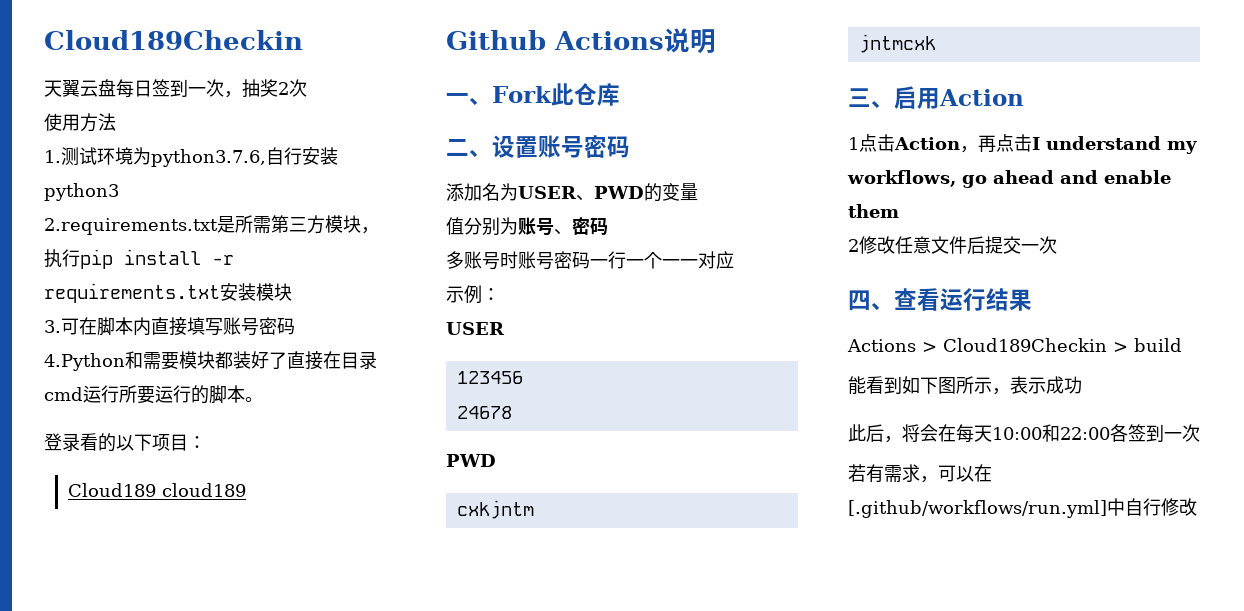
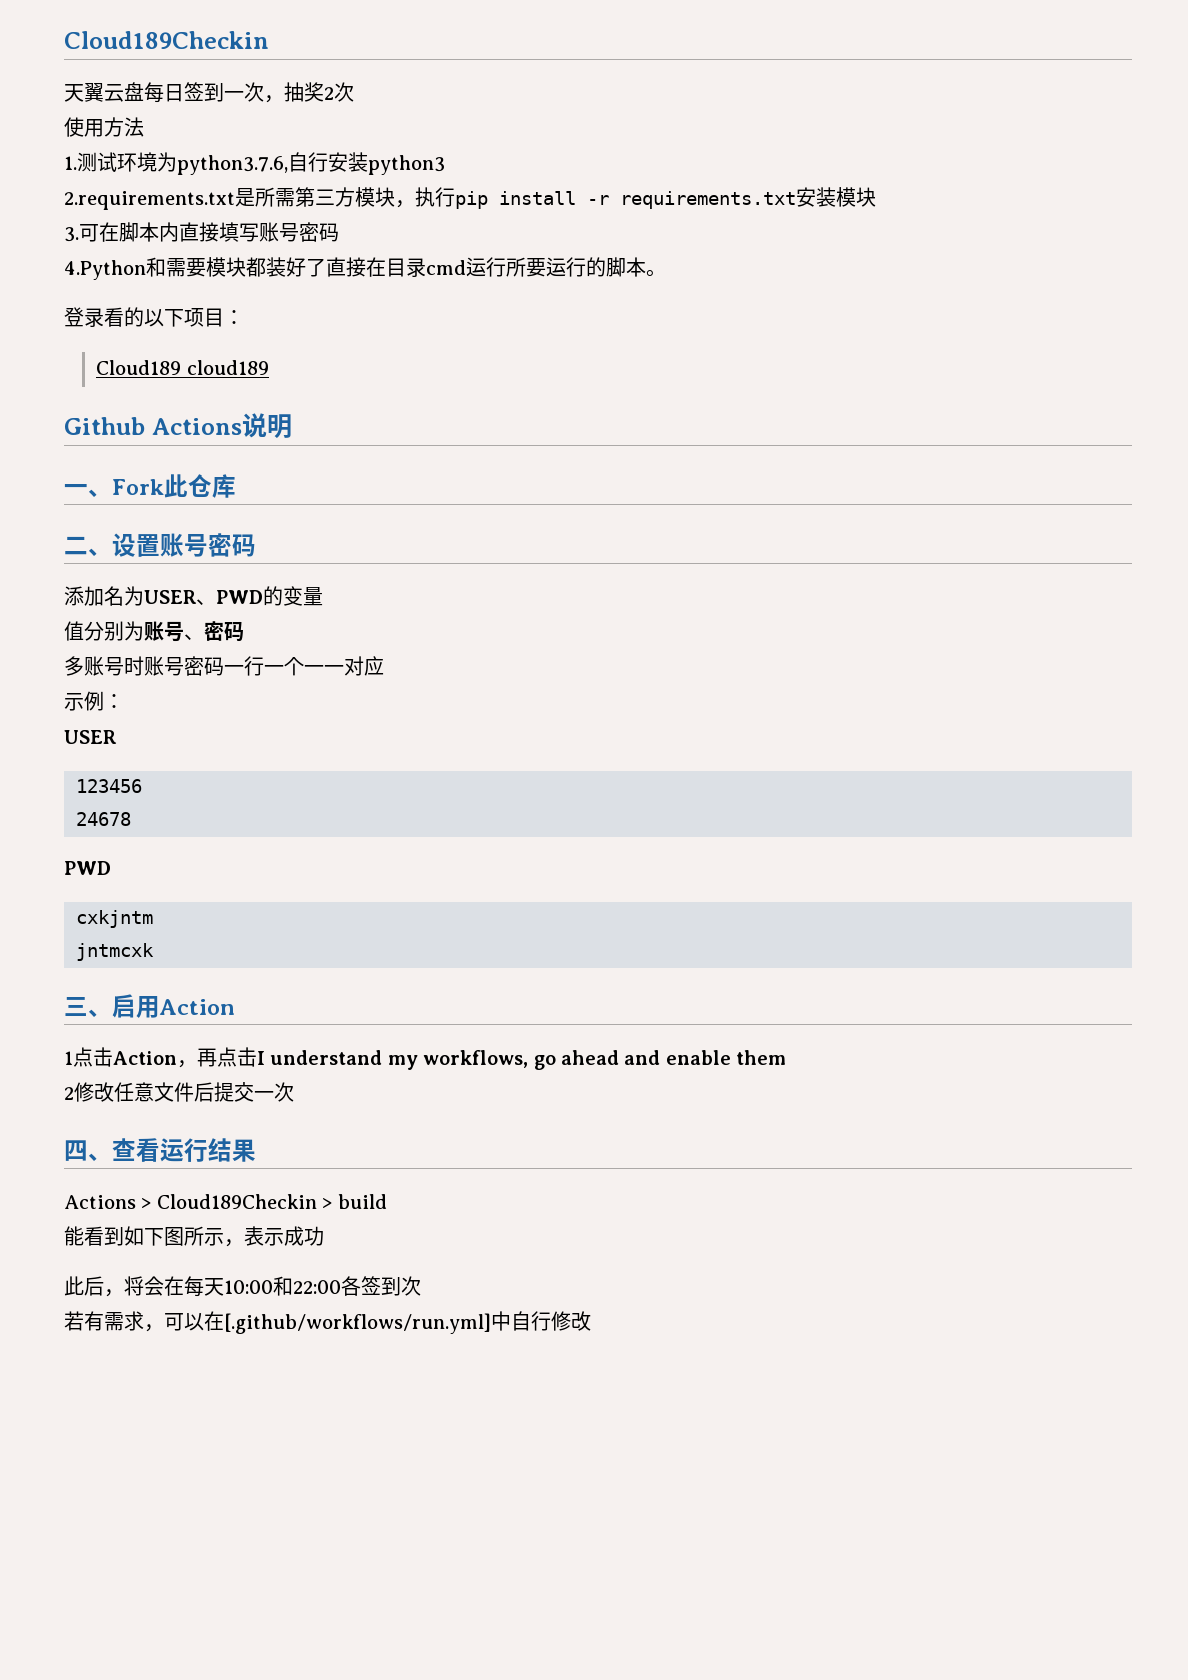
- 此后，将会在每天10:00和22:00各签到一次
+ 此后，将会在每天10:00和22:00各签到次

